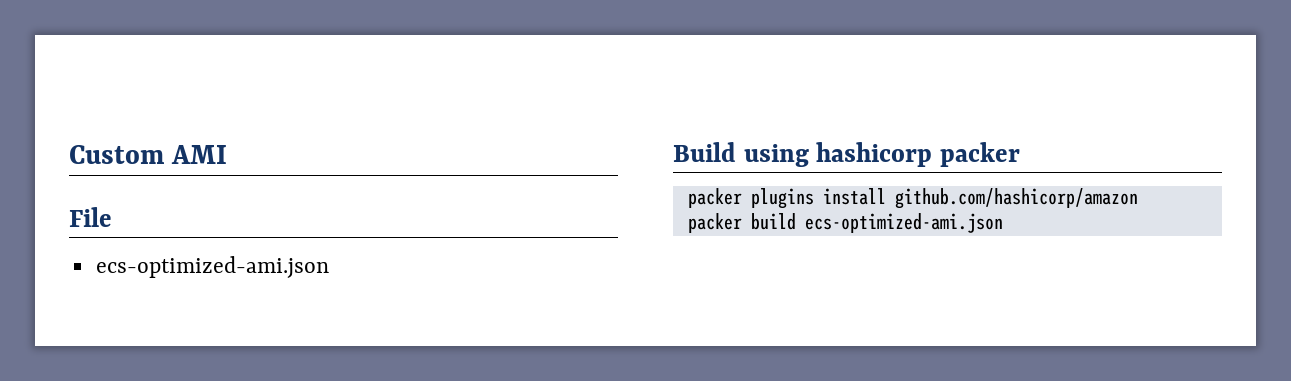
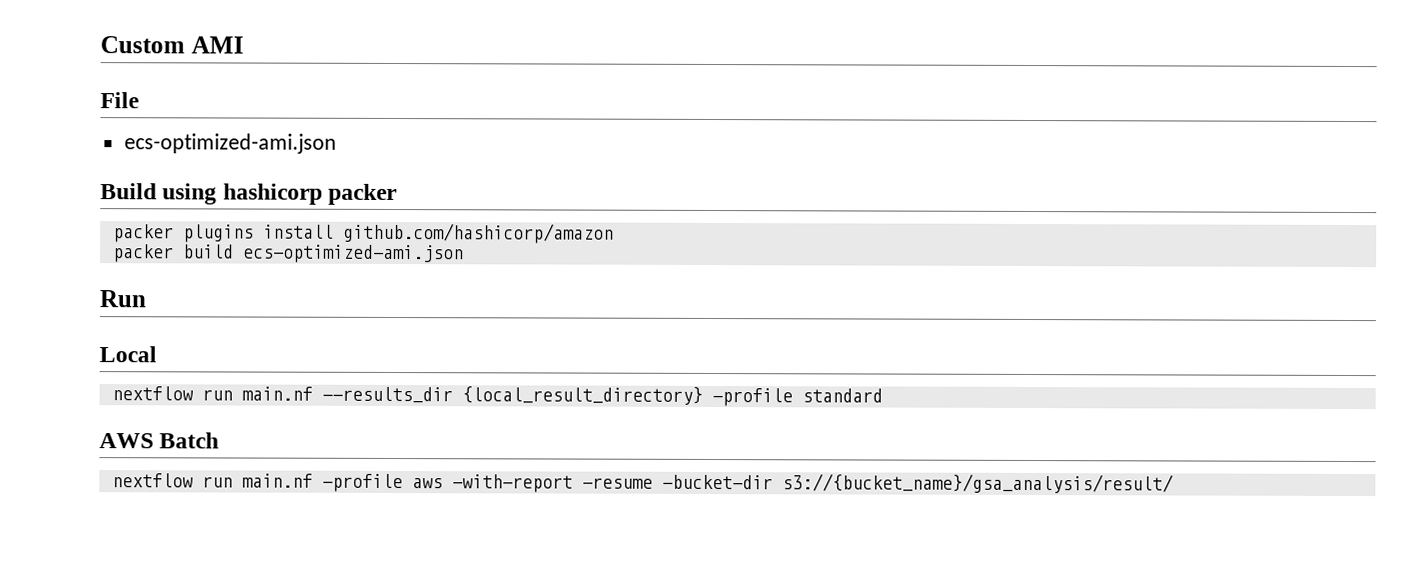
+ Run
+ Local
+ nextflow run main.nf --results_dir {local_result_directory} -profile standard
+ AWS Batch
+ nextflow run main.nf -profile aws -with-report -resume -bucket-dir s3://{bucket_name}/gsa_analysis/result/

